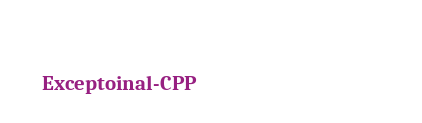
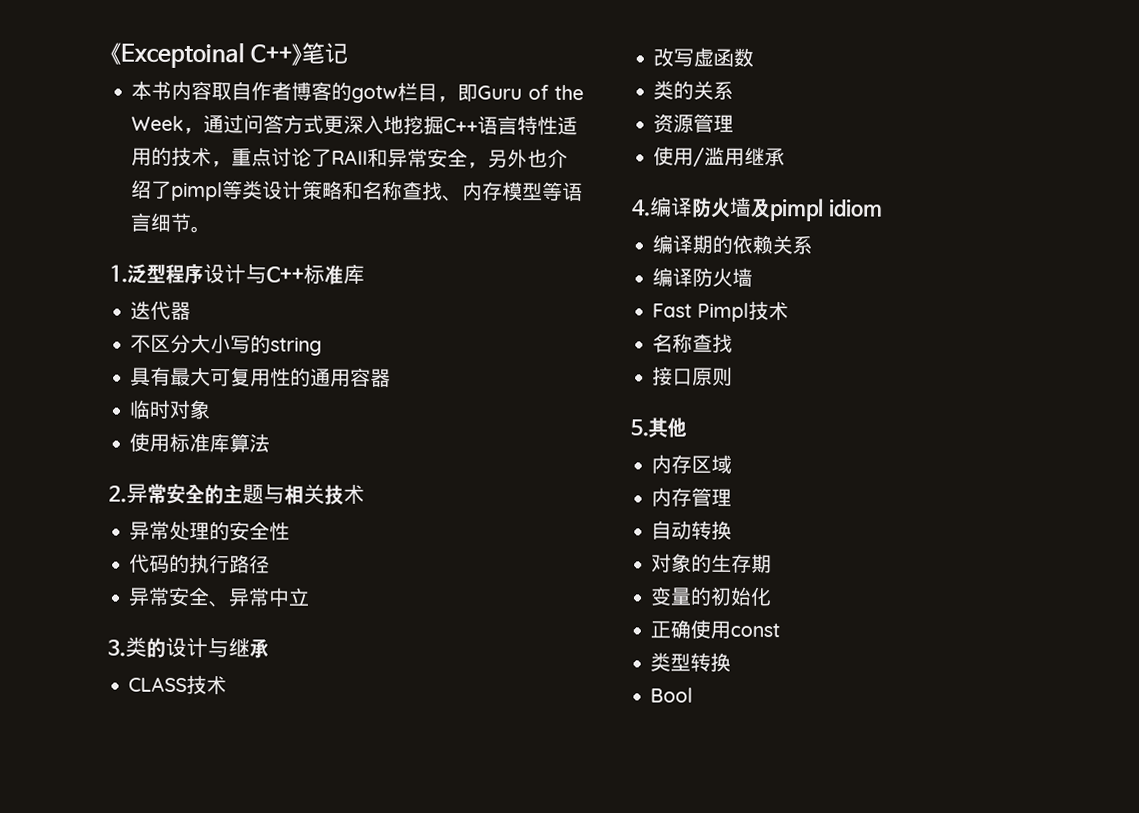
- Exceptoinal-CPP
+ 《Exceptoinal C++》笔记
+ 本书内容取自作者博客的gotw栏目，即Guru of the Week，通过问答方式更深入地挖掘C++语言特性适用的技术，重点讨论了RAII和异常安全，另外也介绍了pimpl等类设计策略和名称查找、内存模型等语言细节。
+ 1.泛型程序设计与C++标准库
+ 迭代器
+ 不区分大小写的string
+ 具有最大可复用性的通用容器
+ 临时对象
+ 使用标准库算法
+ 2.异常安全的主题与相关技术
+ 异常处理的安全性
+ 代码的执行路径
+ 异常安全、异常中立
+ 3.类的设计与继承
+ CLASS技术
+ 改写虚函数
+ 类的关系
+ 资源管理
+ 使用/滥用继承
+ 4.编译防火墙及pimpl idiom
+ 编译期的依赖关系
+ 编译防火墙
+ Fast Pimpl技术
+ 名称查找
+ 接口原则
+ 5.其他
+ 内存区域
+ 内存管理
+ 自动转换
+ 对象的生存期
+ 变量的初始化
+ 正确使用const
+ 类型转换
+ Bool

